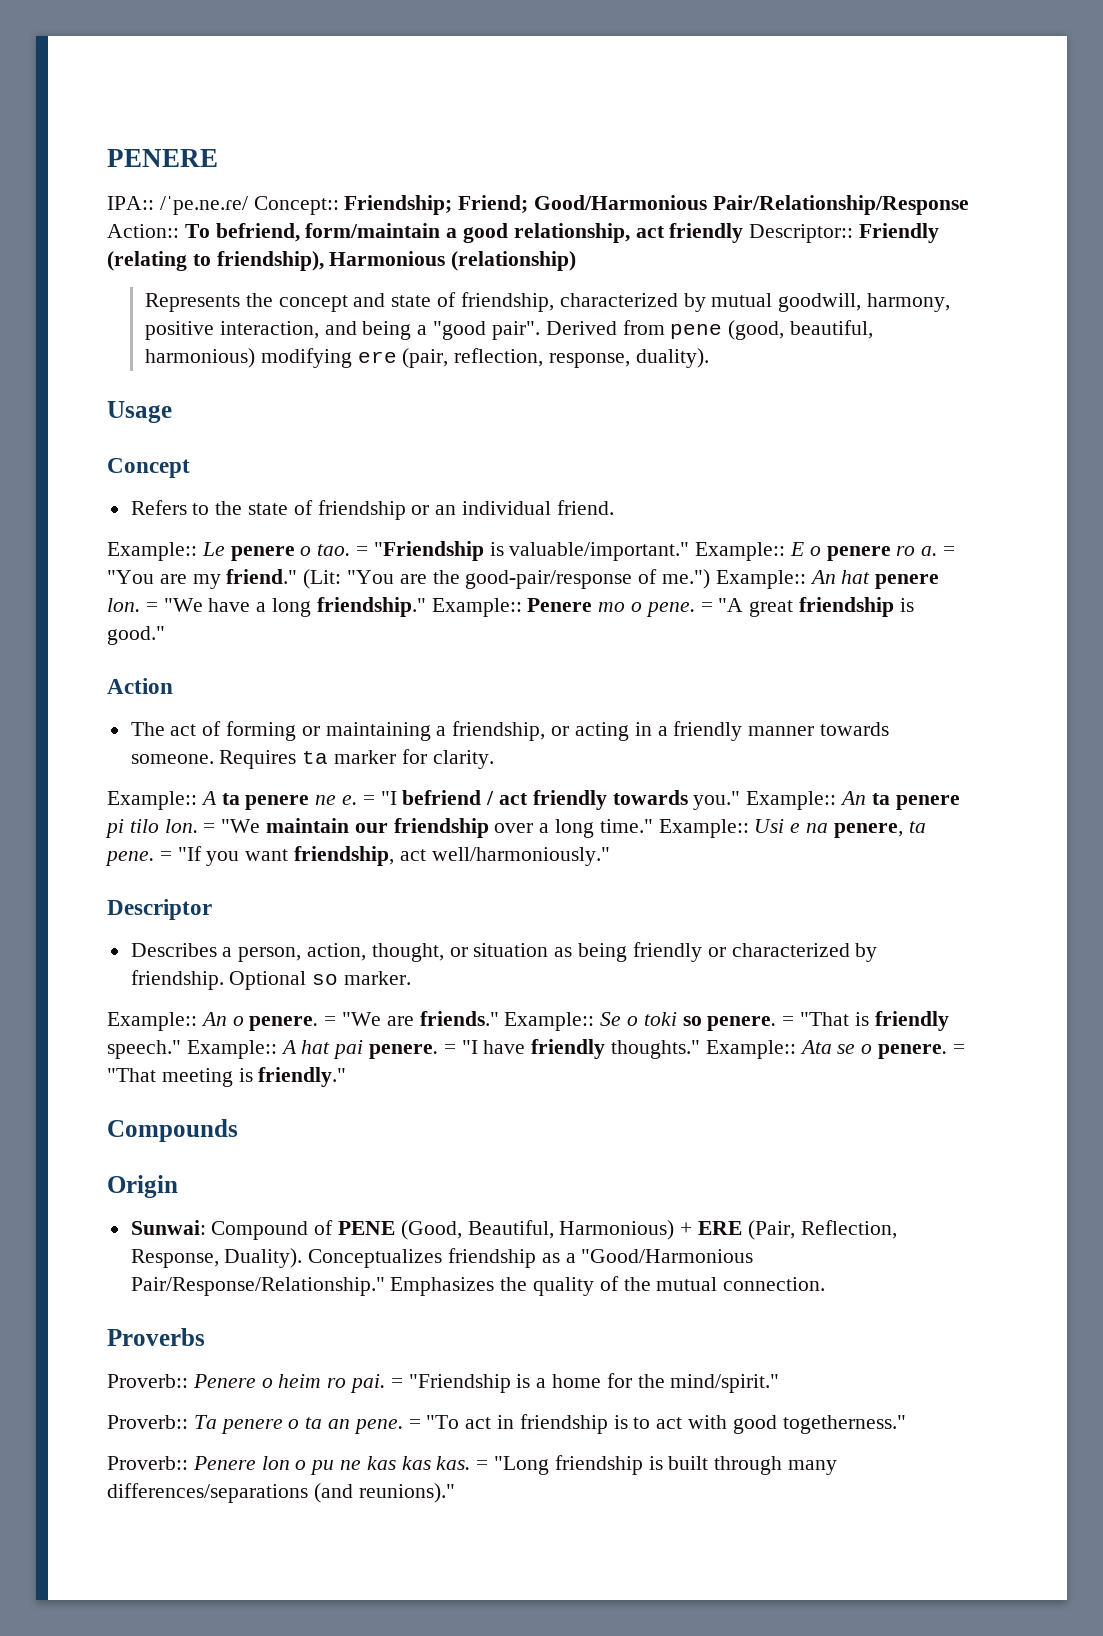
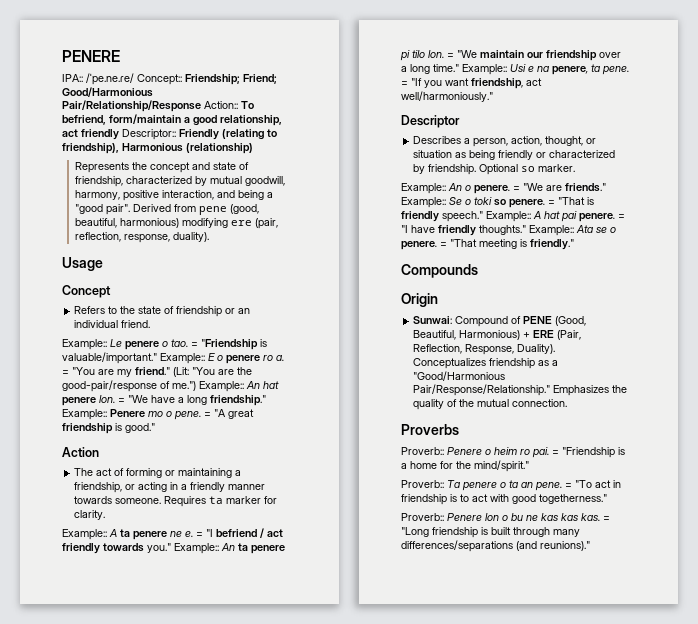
- Proverb:: Penere lon o pu ne kas kas kas.
+ Proverb:: Penere lon o bu ne kas kas kas.

